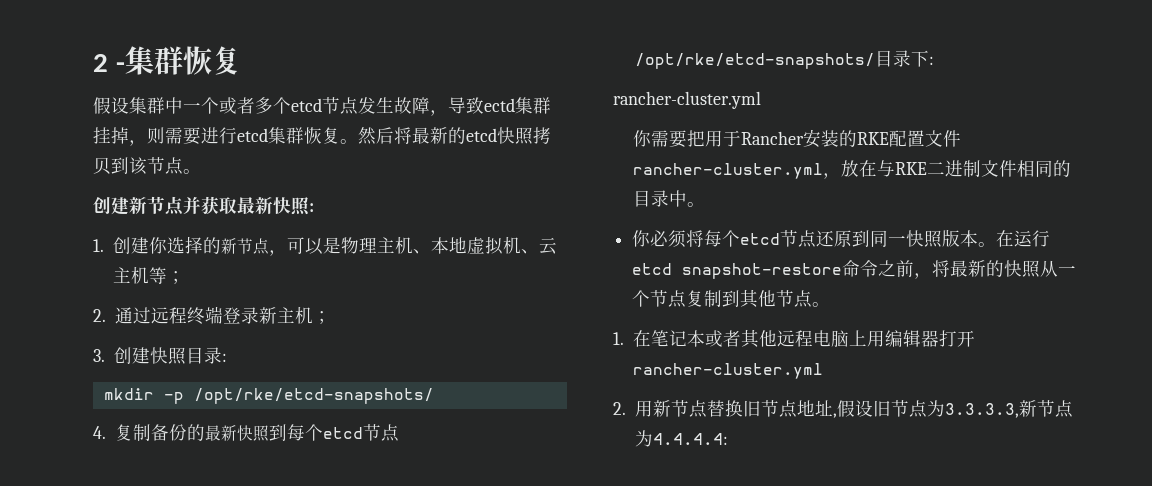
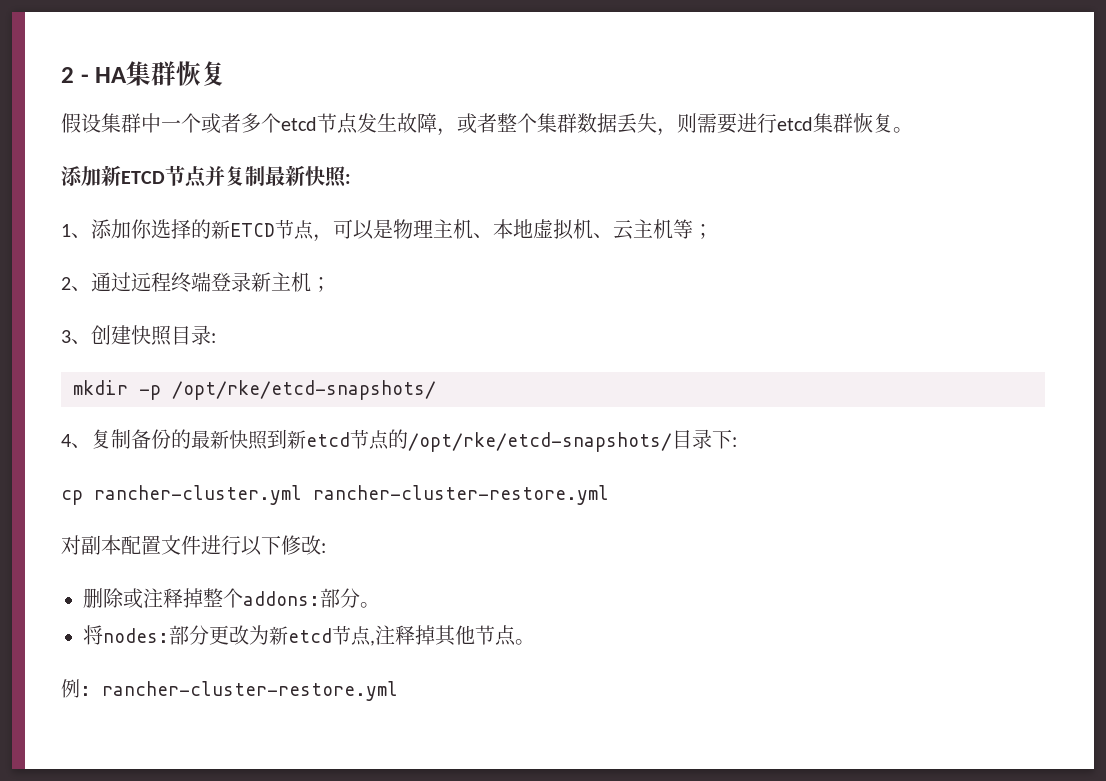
- 2 -集群恢复
+ 2 - HA集群恢复
- 假设集群中一个或者多个etcd节点发生故障，导致ectd集群挂掉，则需要进行etcd集群恢复。然后将最新的etcd快照拷贝到该节点。
- 创建新节点并获取最新快照:
+ 假设集群中一个或者多个etcd节点发生故障，或者整个集群数据丢失，则需要进行etcd集群恢复。
+ 添加新ETCD节点并复制最新快照:
- 1.创建你选择的新节点，可以是物理主机、本地虚拟机、云主机等；
+ 1、添加你选择的新ETCD节点，可以是物理主机、本地虚拟机、云主机等；
- 2.通过远程终端登录新主机；
+ 2、通过远程终端登录新主机；
- 3.创建快照目录:
+ 3、创建快照目录:
- 4.复制备份的最新快照到每个etcd节点/opt/rke/etcd-snapshots/目录下:
- rancher-cluster.yml
- 你需要把用于Rancher安装的RKE配置文件rancher-cluster.yml，放在与RKE二进制文件相同的目录中。
- 你必须将每个etcd节点还原到同一快照版本。在运行etcd snapshot-restore命令之前，将最新的快照从一个节点复制到其他节点。
- 1.在笔记本或者其他远程电脑上用编辑器打开rancher-cluster.yml
- 2.用新节点替换旧节点地址,假设旧节点为3.3.3.3,新节点为4.4.4.4:
+ 4、复制备份的最新快照到新etcd节点的/opt/rke/etcd-snapshots/目录下:
+ cp rancher-cluster.yml rancher-cluster-restore.yml
+ 对副本配置文件进行以下修改:
+ 删除或注释掉整个addons:部分。
+ 将nodes:部分更改为新etcd节点,注释掉其他节点。
+ 例: rancher-cluster-restore.yml

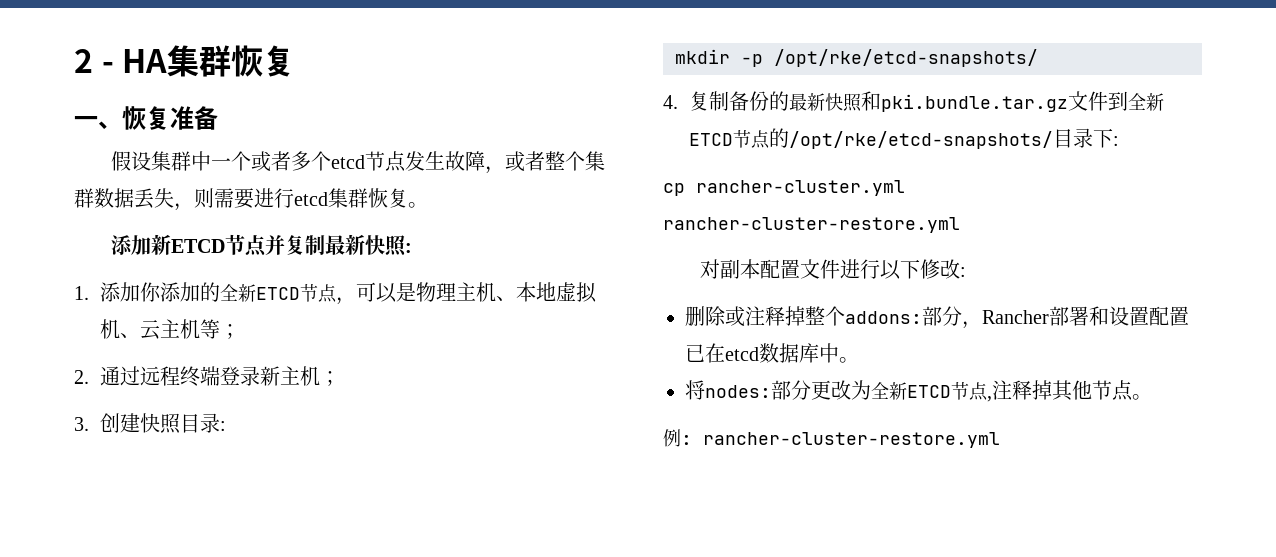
+ 一、恢复准备
- 1、添加你选择的新ETCD节点，可以是物理主机、本地虚拟机、云主机等；
+ 1.添加你添加的全新ETCD节点，可以是物理主机、本地虚拟机、云主机等；
- 2、通过远程终端登录新主机；
+ 2.通过远程终端登录新主机；
- 3、创建快照目录:
+ 3.创建快照目录:
- 4、复制备份的最新快照到新etcd节点的/opt/rke/etcd-snapshots/目录下:
+ 4.复制备份的最新快照和pki.bundle.tar.gz文件到全新ETCD节点的/opt/rke/etcd-snapshots/目录下:
- 删除或注释掉整个addons:部分。
+ 删除或注释掉整个addons:部分，Rancher部署和设置配置已在etcd数据库中。
- 将nodes:部分更改为新etcd节点,注释掉其他节点。
+ 将nodes:部分更改为全新ETCD节点,注释掉其他节点。

